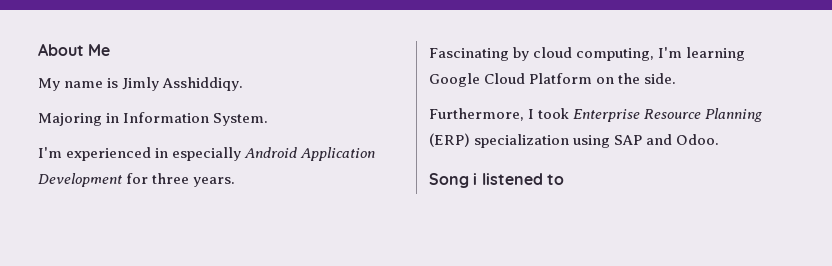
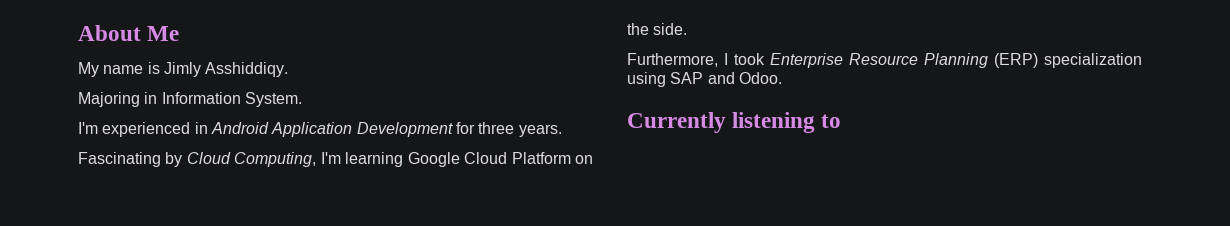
- I'm experienced in especially Android Application Development for three years.
+ I'm experienced in Android Application Development for three years.
- Fascinating by cloud computing, I'm learning Google Cloud Platform on the side.
+ Fascinating by Cloud Computing, I'm learning Google Cloud Platform on the side.
- Song i listened to
+ Currently listening to

